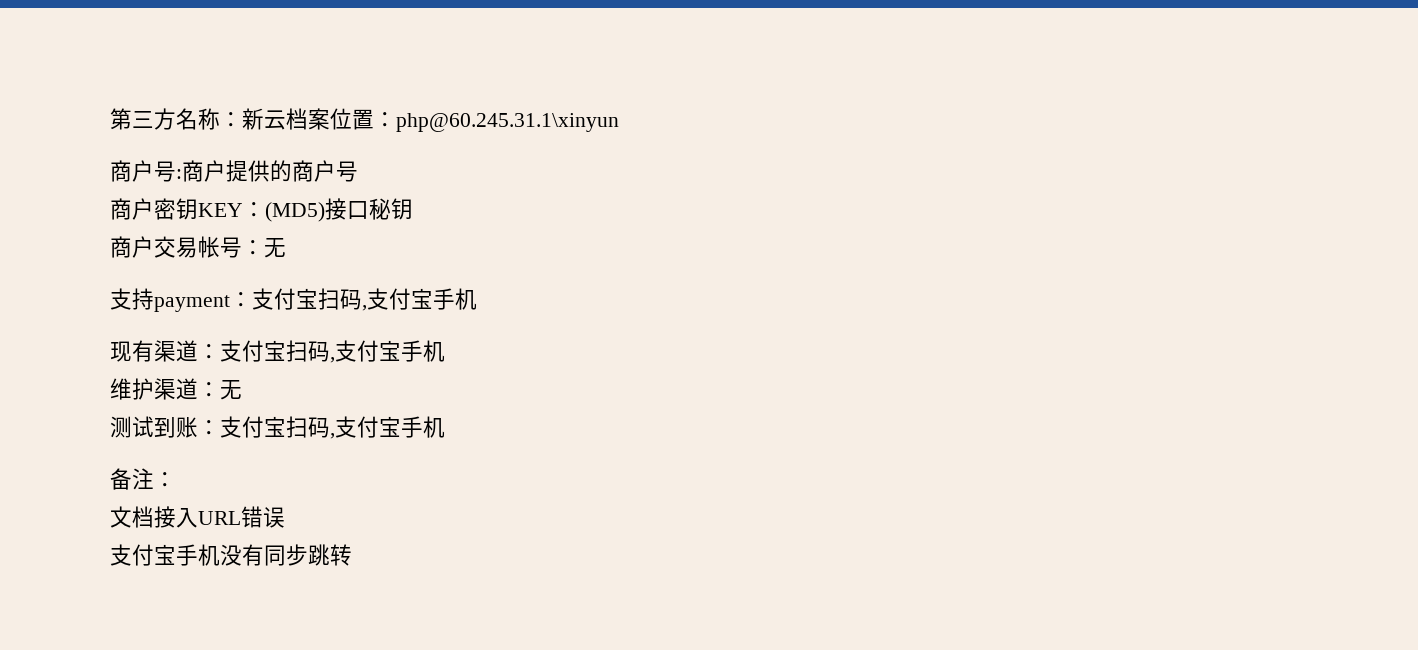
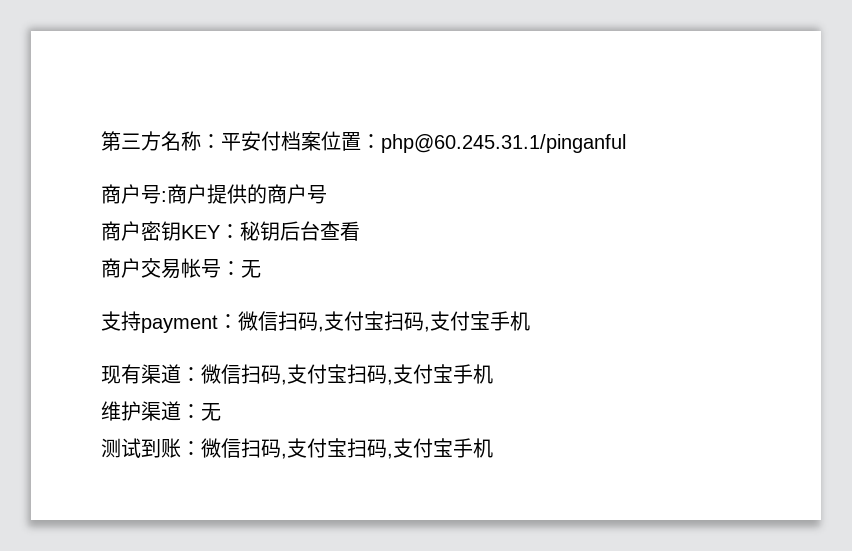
- 第三方名称：新云档案位置：php@60.245.31.1\xinyun
+ 第三方名称：平安付档案位置：php@60.245.31.1/pinganful
- 商户密钥KEY：(MD5)接口秘钥
+ 商户密钥KEY：秘钥后台查看
- 支持payment：支付宝扫码,支付宝手机
+ 支持payment：微信扫码,支付宝扫码,支付宝手机
- 现有渠道：支付宝扫码,支付宝手机
+ 现有渠道：微信扫码,支付宝扫码,支付宝手机
- 测试到账：支付宝扫码,支付宝手机
- 备注：
- 文档接入URL错误
- 支付宝手机没有同步跳转
+ 测试到账：微信扫码,支付宝扫码,支付宝手机

